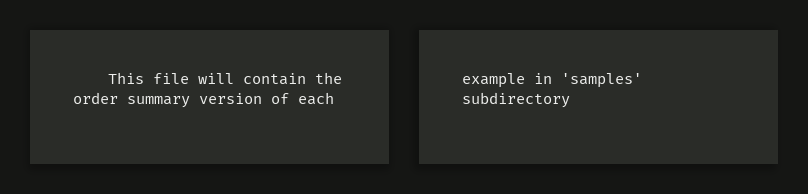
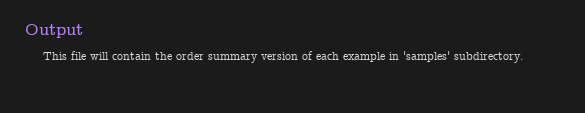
+ Output
- This file will contain the order summary version of each example in 'samples' subdirectory
+ This file will contain the order summary version of each example in 'samples' subdirectory.

